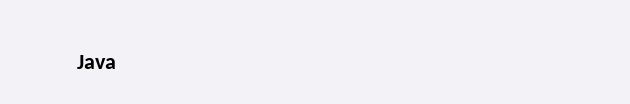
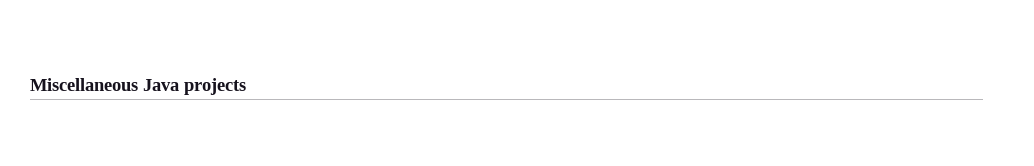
- Java
+ Miscellaneous Java projects

